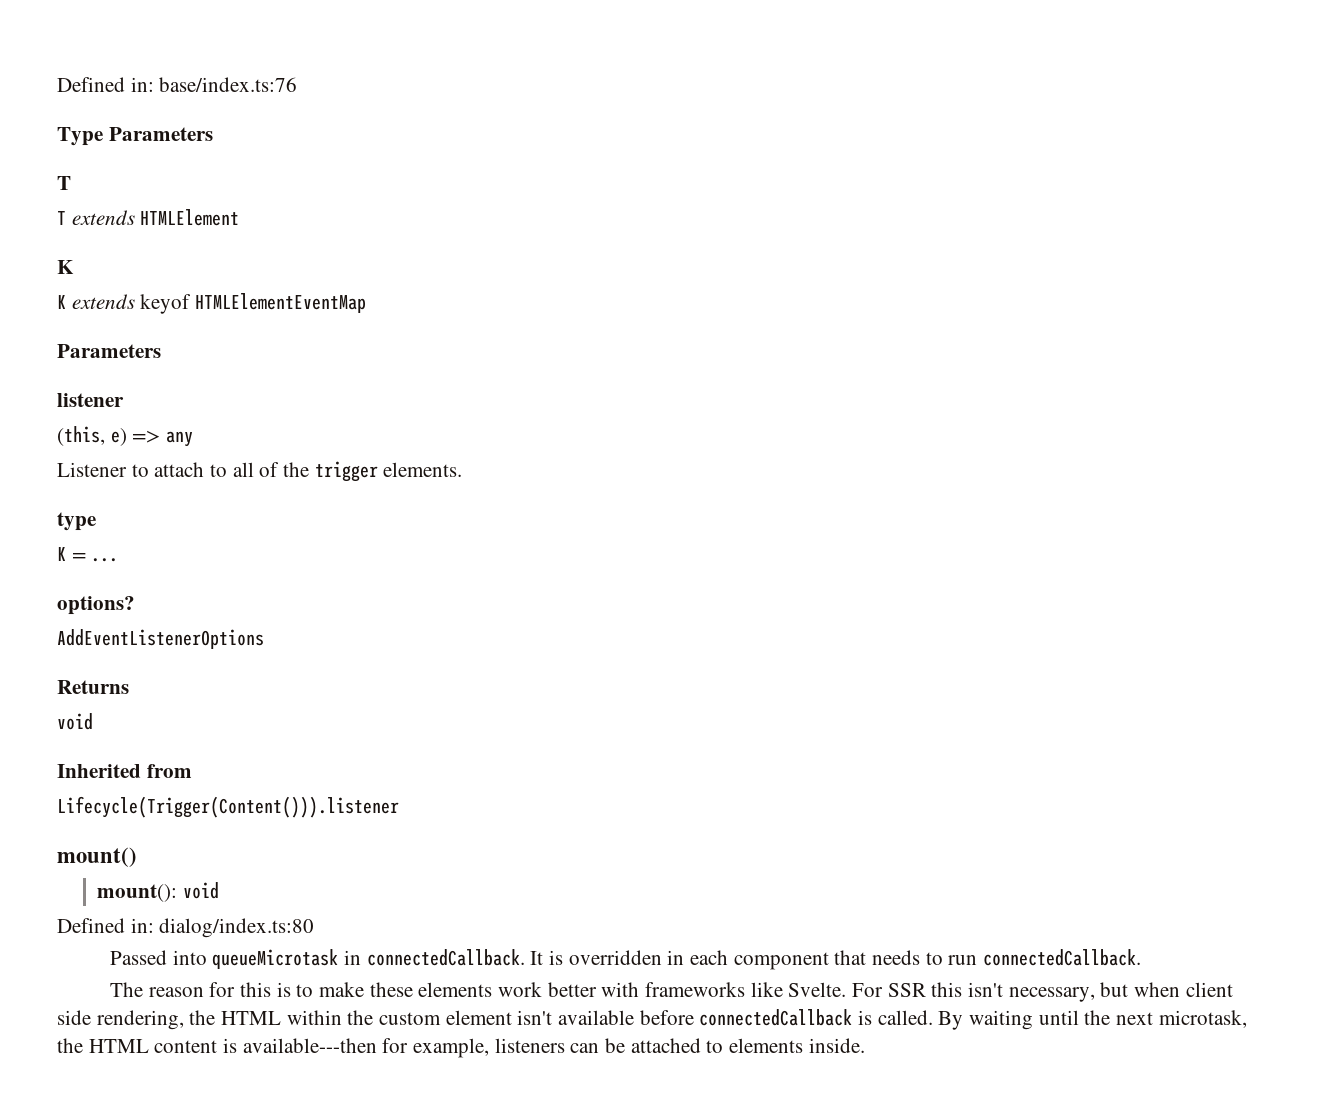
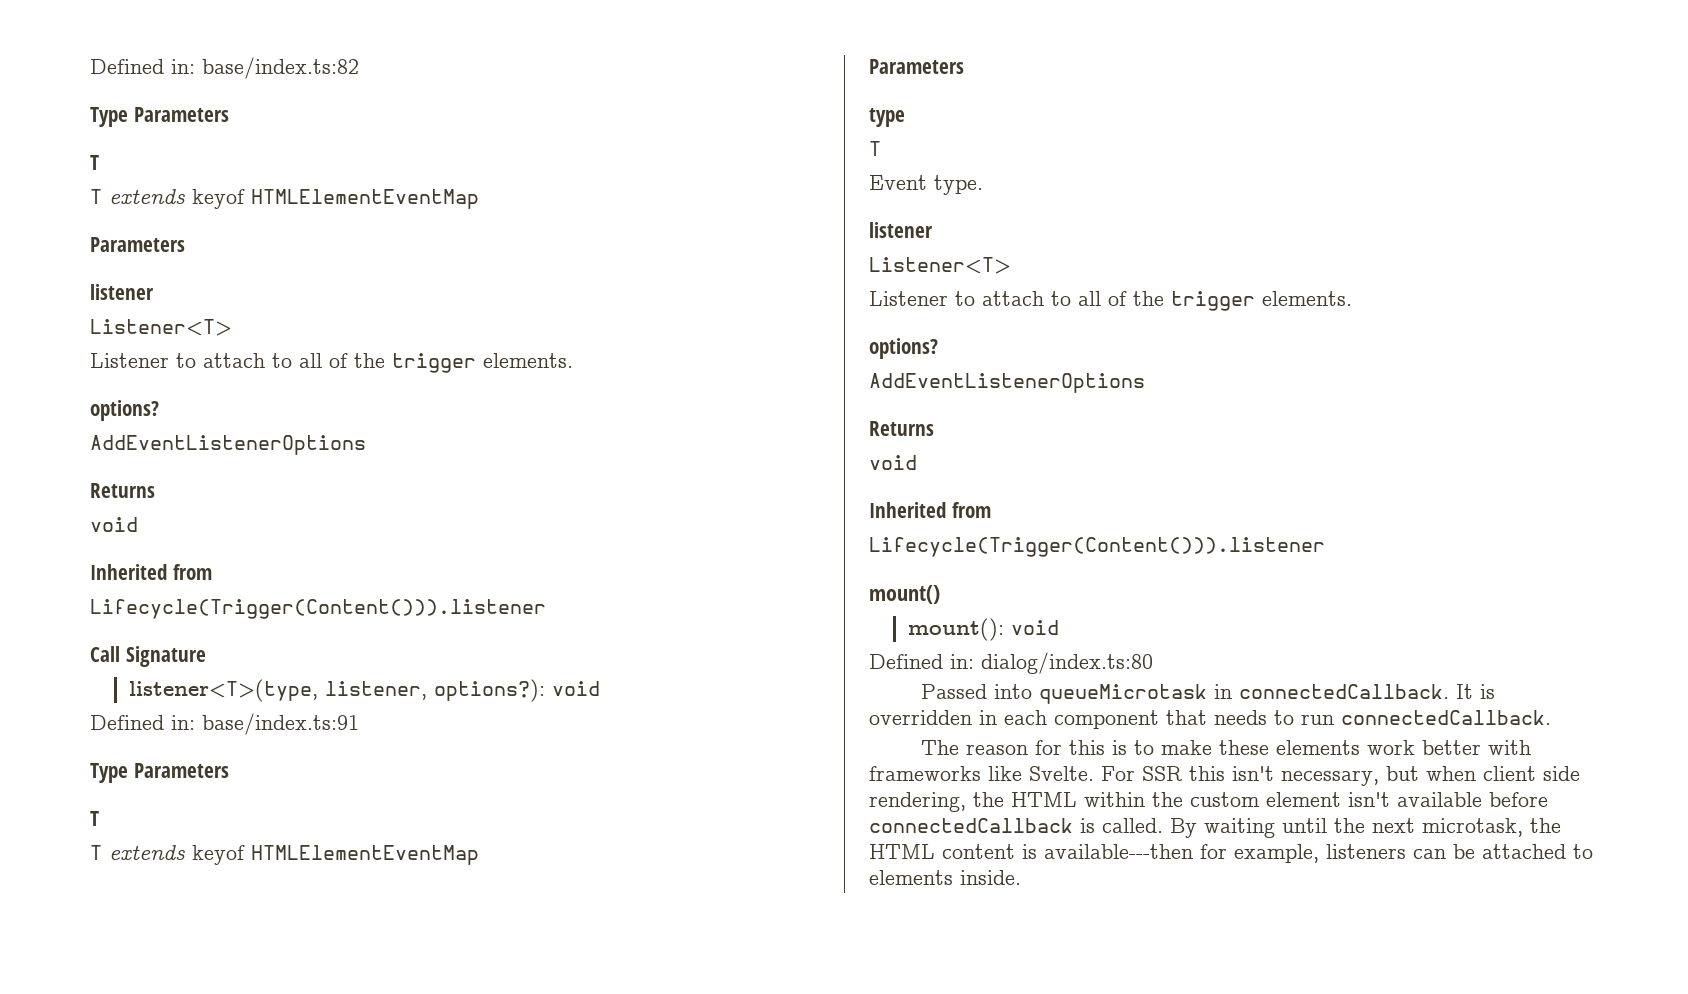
- Defined in: base/index.ts:76
+ Defined in: base/index.ts:82
  Type Parameters
  T
- T extends HTMLElement
- K
- K extends keyof HTMLElementEventMap
+ T extends keyof HTMLElementEventMap
  Parameters
  listener
- (this, e) => any
+ Listener<T>
  Listener to attach to all of the trigger elements.
+ options?
+ AddEventListenerOptions
+ Returns
+ void
+ Inherited from
+ Lifecycle(Trigger(Content())).listener
+ Call Signature
+ listener<T>(type, listener, options?): void
+ Defined in: base/index.ts:91
+ Type Parameters
+ T
+ T extends keyof HTMLElementEventMap
+ Parameters
  type
- K = ...
+ T
+ Event type.
+ listener
+ Listener<T>
+ Listener to attach to all of the trigger elements.

